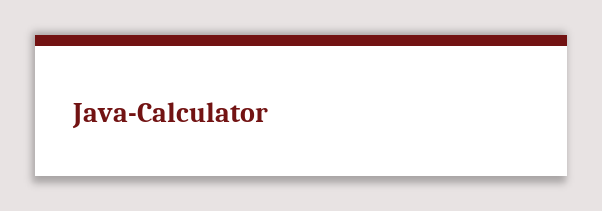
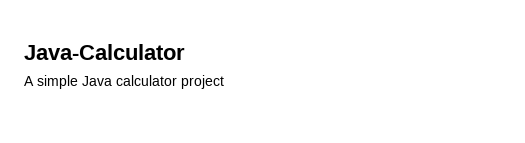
+ A simple Java calculator project

